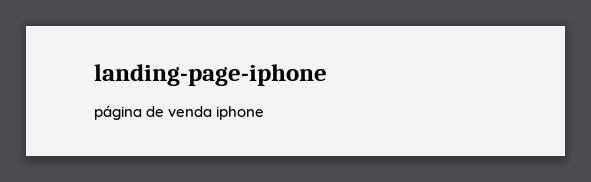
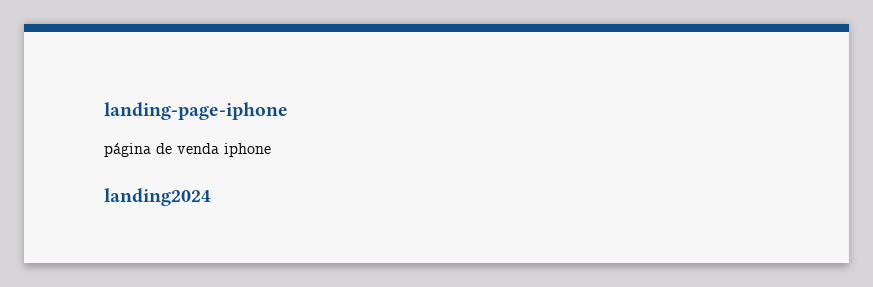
+ landing2024

